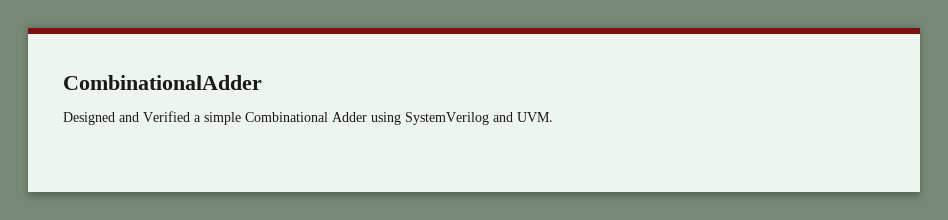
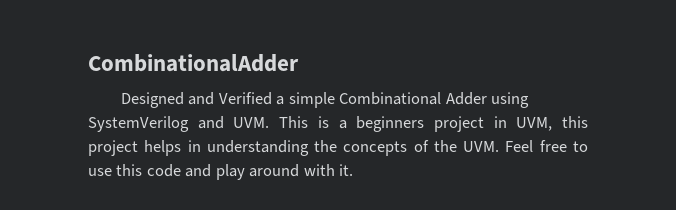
- Designed and Verified a simple Combinational Adder using SystemVerilog and UVM.
+ Designed and Verified a simple Combinational Adder using SystemVerilog and UVM. This is a beginners project in UVM, this project helps in understanding the concepts of the UVM. Feel free to use this code and play around with it.

